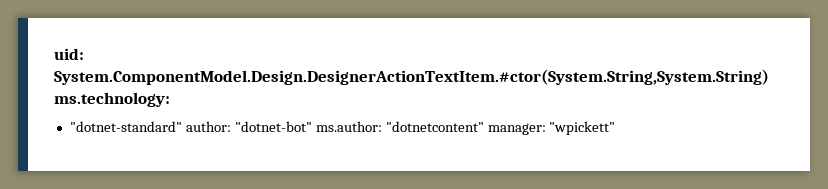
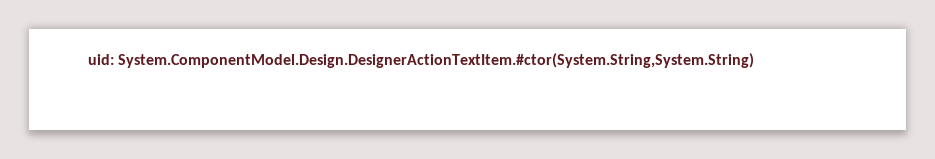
- uid: System.ComponentModel.Design.DesignerActionTextItem.#ctor(System.String,System.String) ms.technology:
- "dotnet-standard" author: "dotnet-bot" ms.author: "dotnetcontent" manager: "wpickett"
+ uid: System.ComponentModel.Design.DesignerActionTextItem.#ctor(System.String,System.String)

